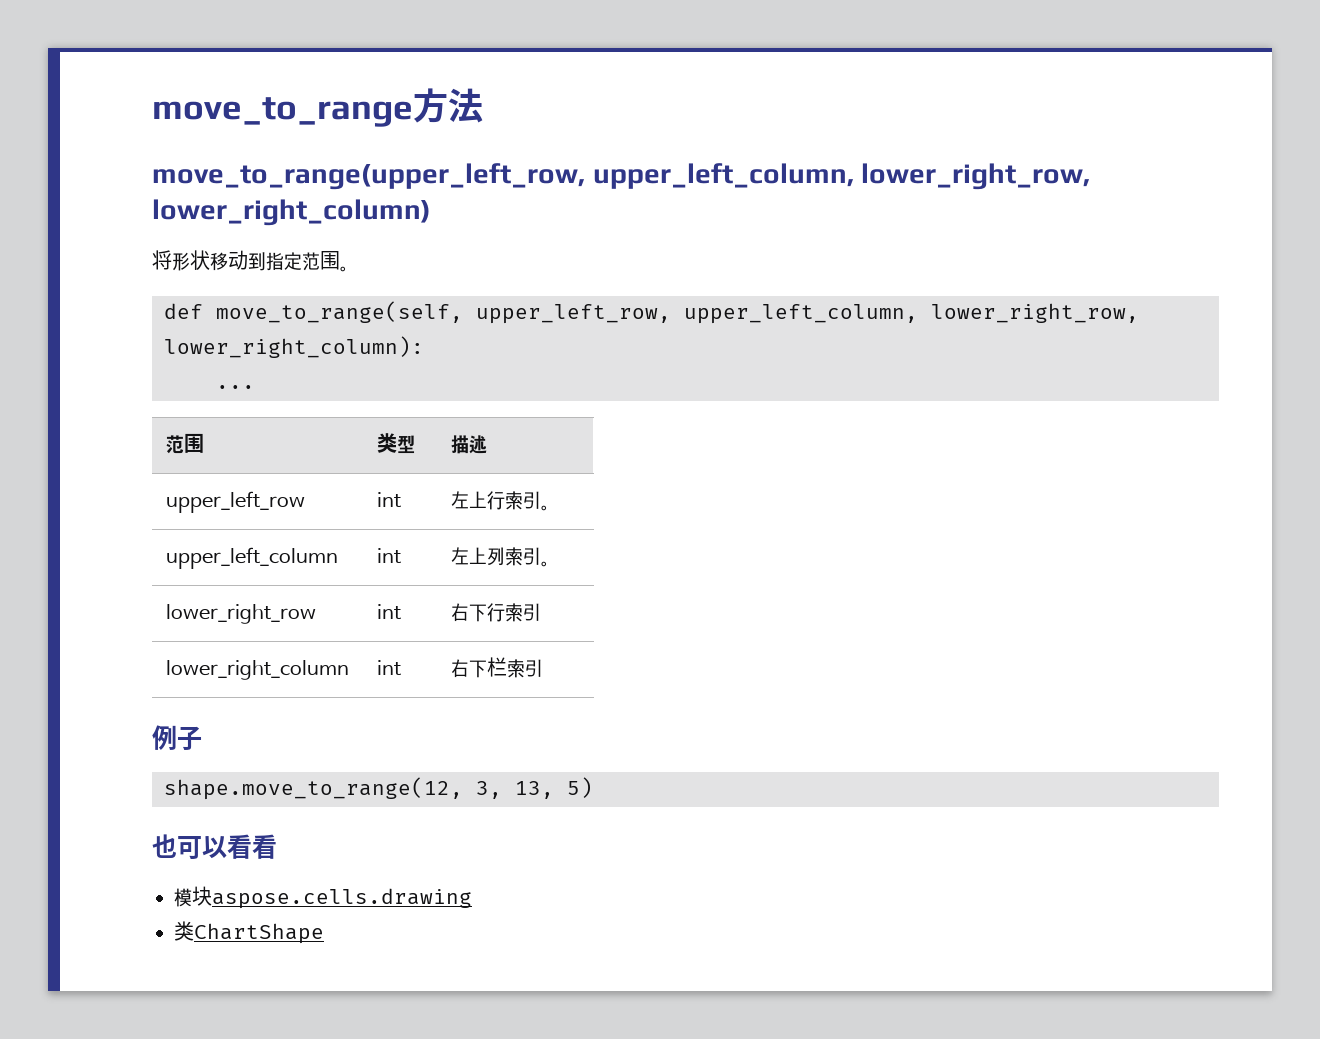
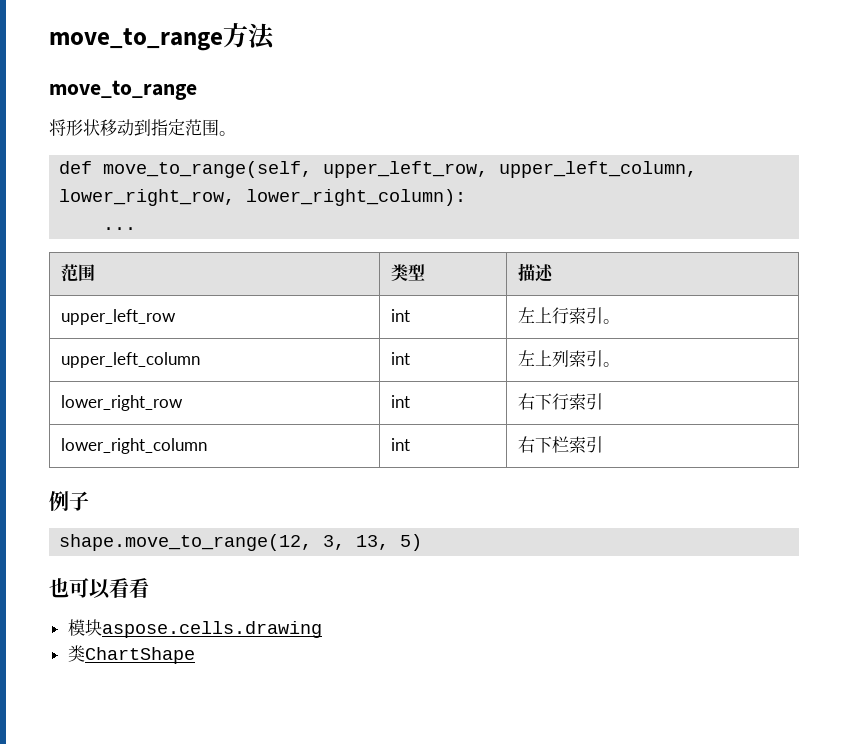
  move_to_range方法
- move_to_range(upper_left_row, upper_left_column, lower_right_row, lower_right_column)
+ move_to_range

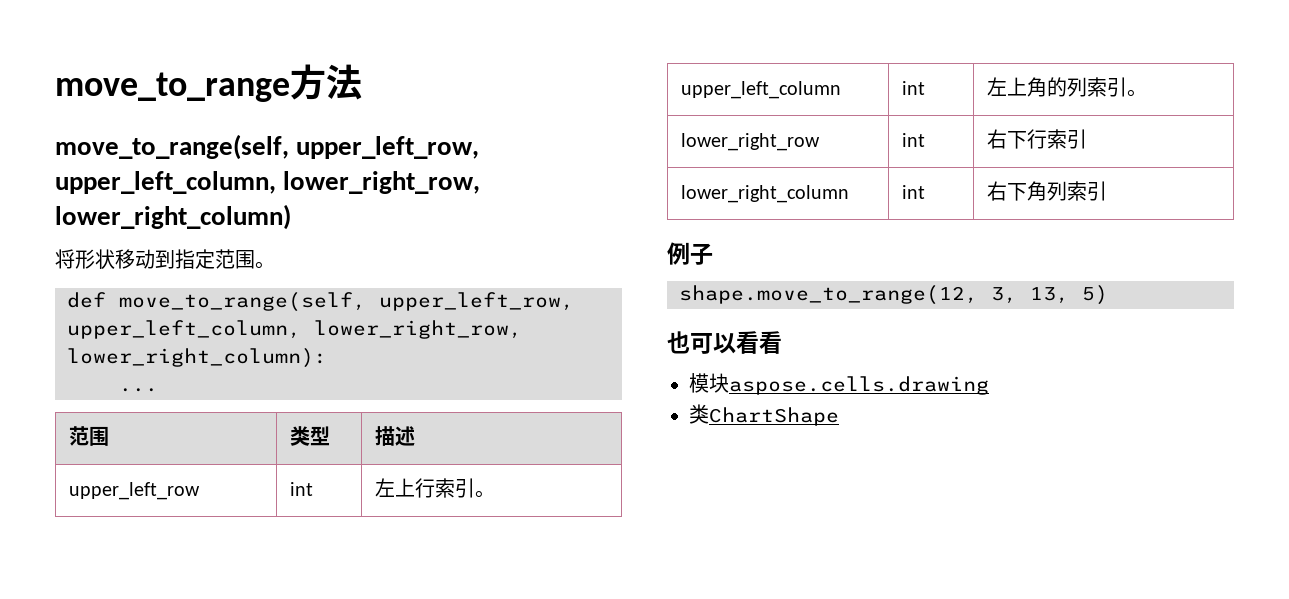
  move_to_range方法
- move_to_range
+ move_to_range(self, upper_left_row, upper_left_column, lower_right_row, lower_right_column)
- upper_left_column | int | 左上列索引。
+ upper_left_column | int | 左上角的列索引。
- lower_right_column | int | 右下栏索引
+ lower_right_column | int | 右下角列索引

